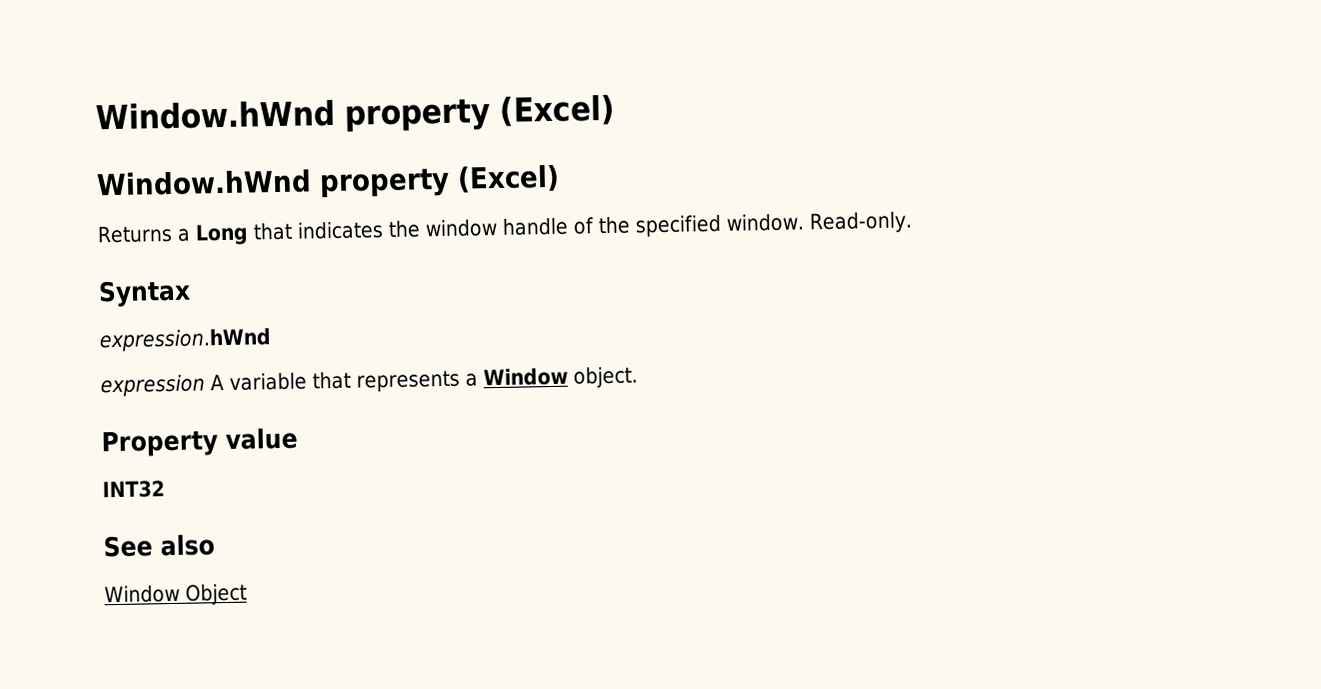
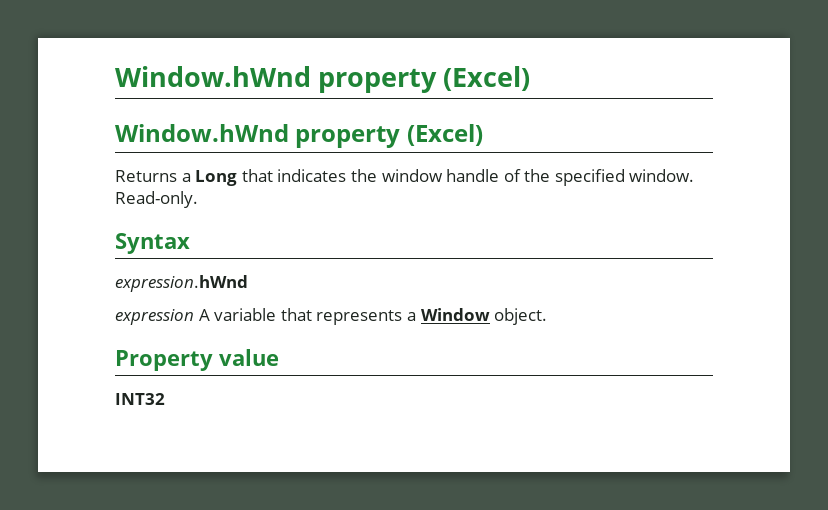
- See also
- Window Object

